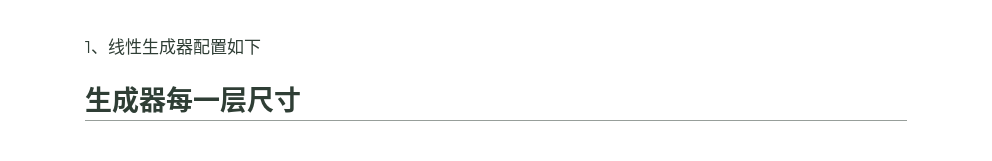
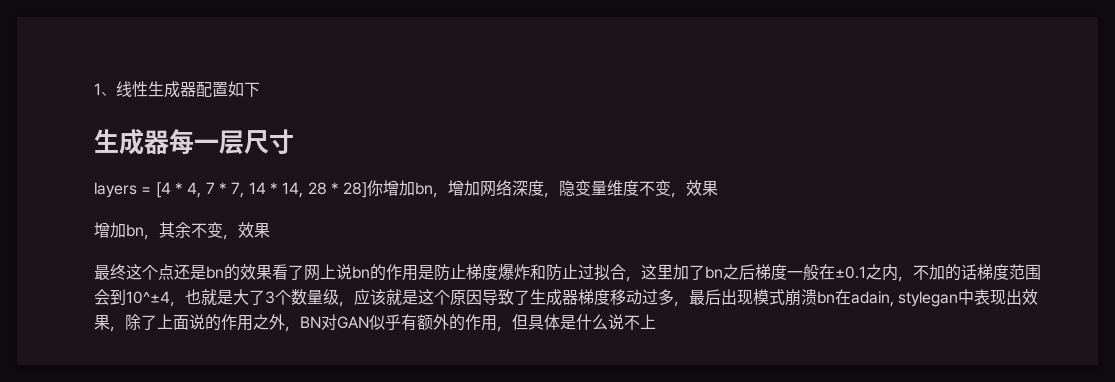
+ layers = [4 * 4, 7 * 7, 14 * 14, 28 * 28]你增加bn，增加网络深度，隐变量维度不变，效果
+ 增加bn，其余不变，效果
+ 最终这个点还是bn的效果看了网上说bn的作用是防止梯度爆炸和防止过拟合，这里加了bn之后梯度一般在±0.1之内，不加的话梯度范围会到10^±4，也就是大了3个数量级，应该就是这个原因导致了生成器梯度移动过多，最后出现模式崩溃bn在adain, stylegan中表现出效果，除了上面说的作用之外，BN对GAN似乎有额外的作用，但具体是什么说不上

